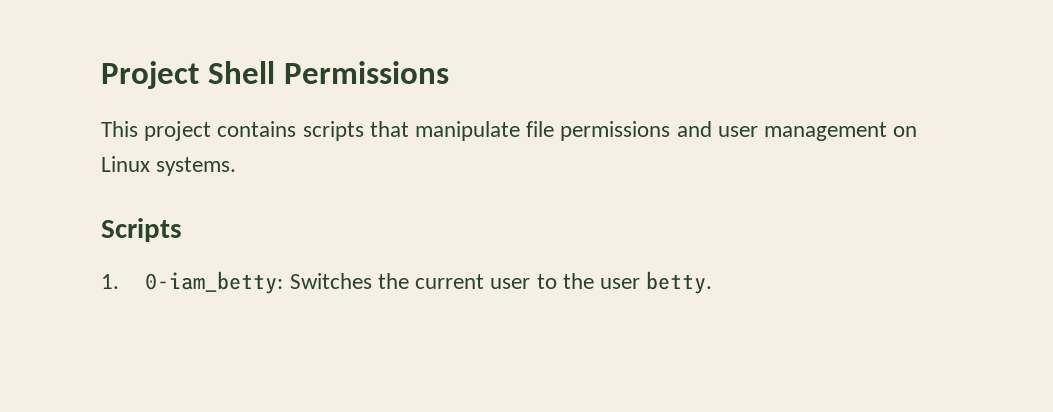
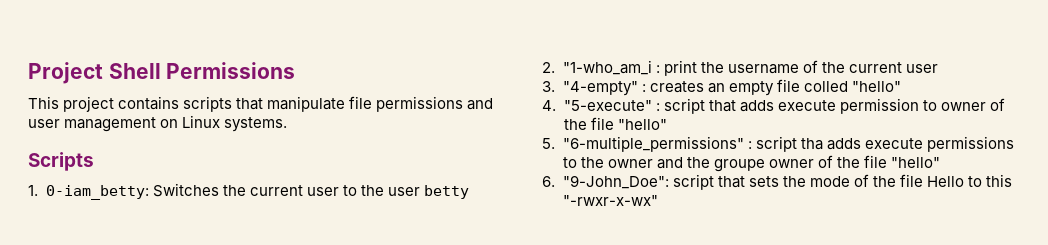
- 1. 0-iam_betty: Switches the current user to the user betty.
+ 1. 0-iam_betty: Switches the current user to the user betty
+ 2. "1-who_am_i : print the username of the current user
+ 3. "4-empty" : creates an empty file colled "hello"
+ 4. "5-execute" : script that adds execute permission to owner of the file "hello"
+ 5. "6-multiple_permissions" : script tha adds execute permissions to the owner and the groupe owner of the file "hello"
+ 6. "9-John_Doe": script that sets the mode of the file Hello to this "-rwxr-x-wx"

